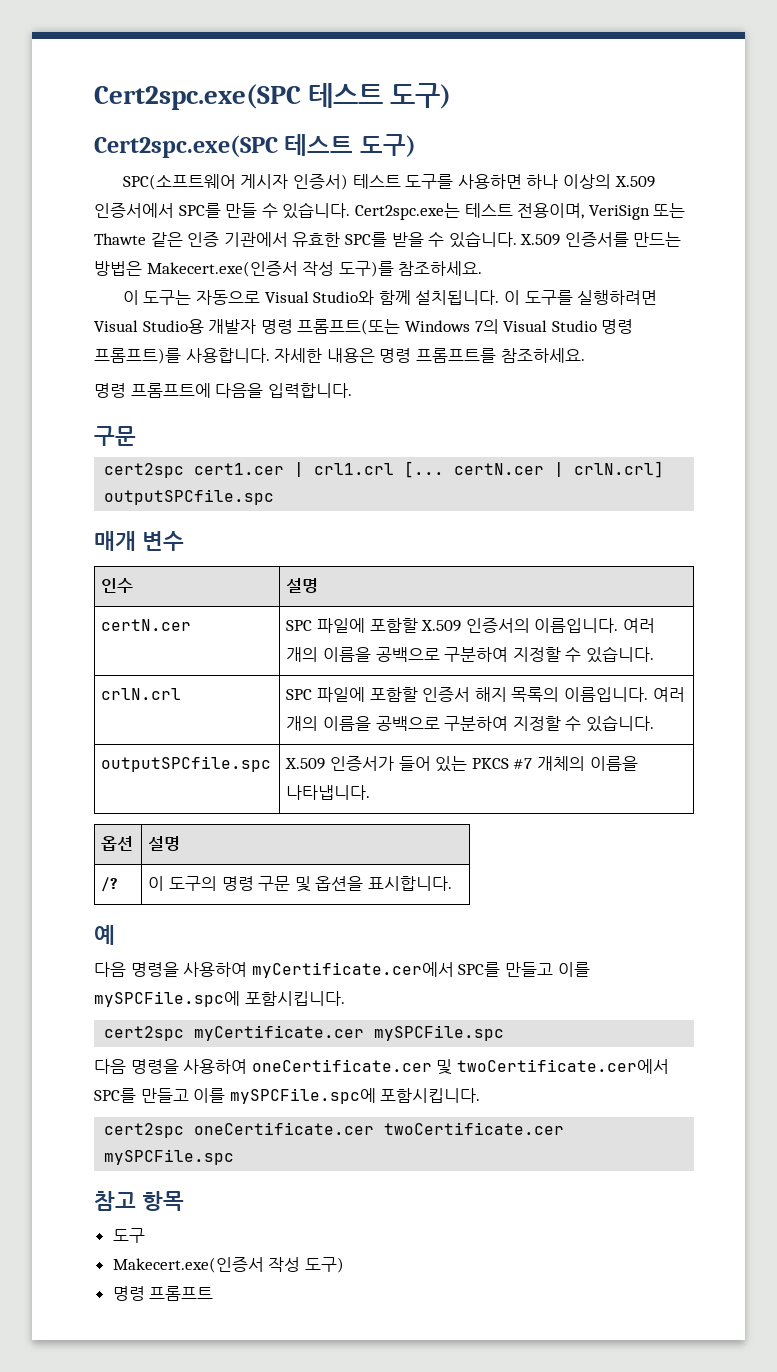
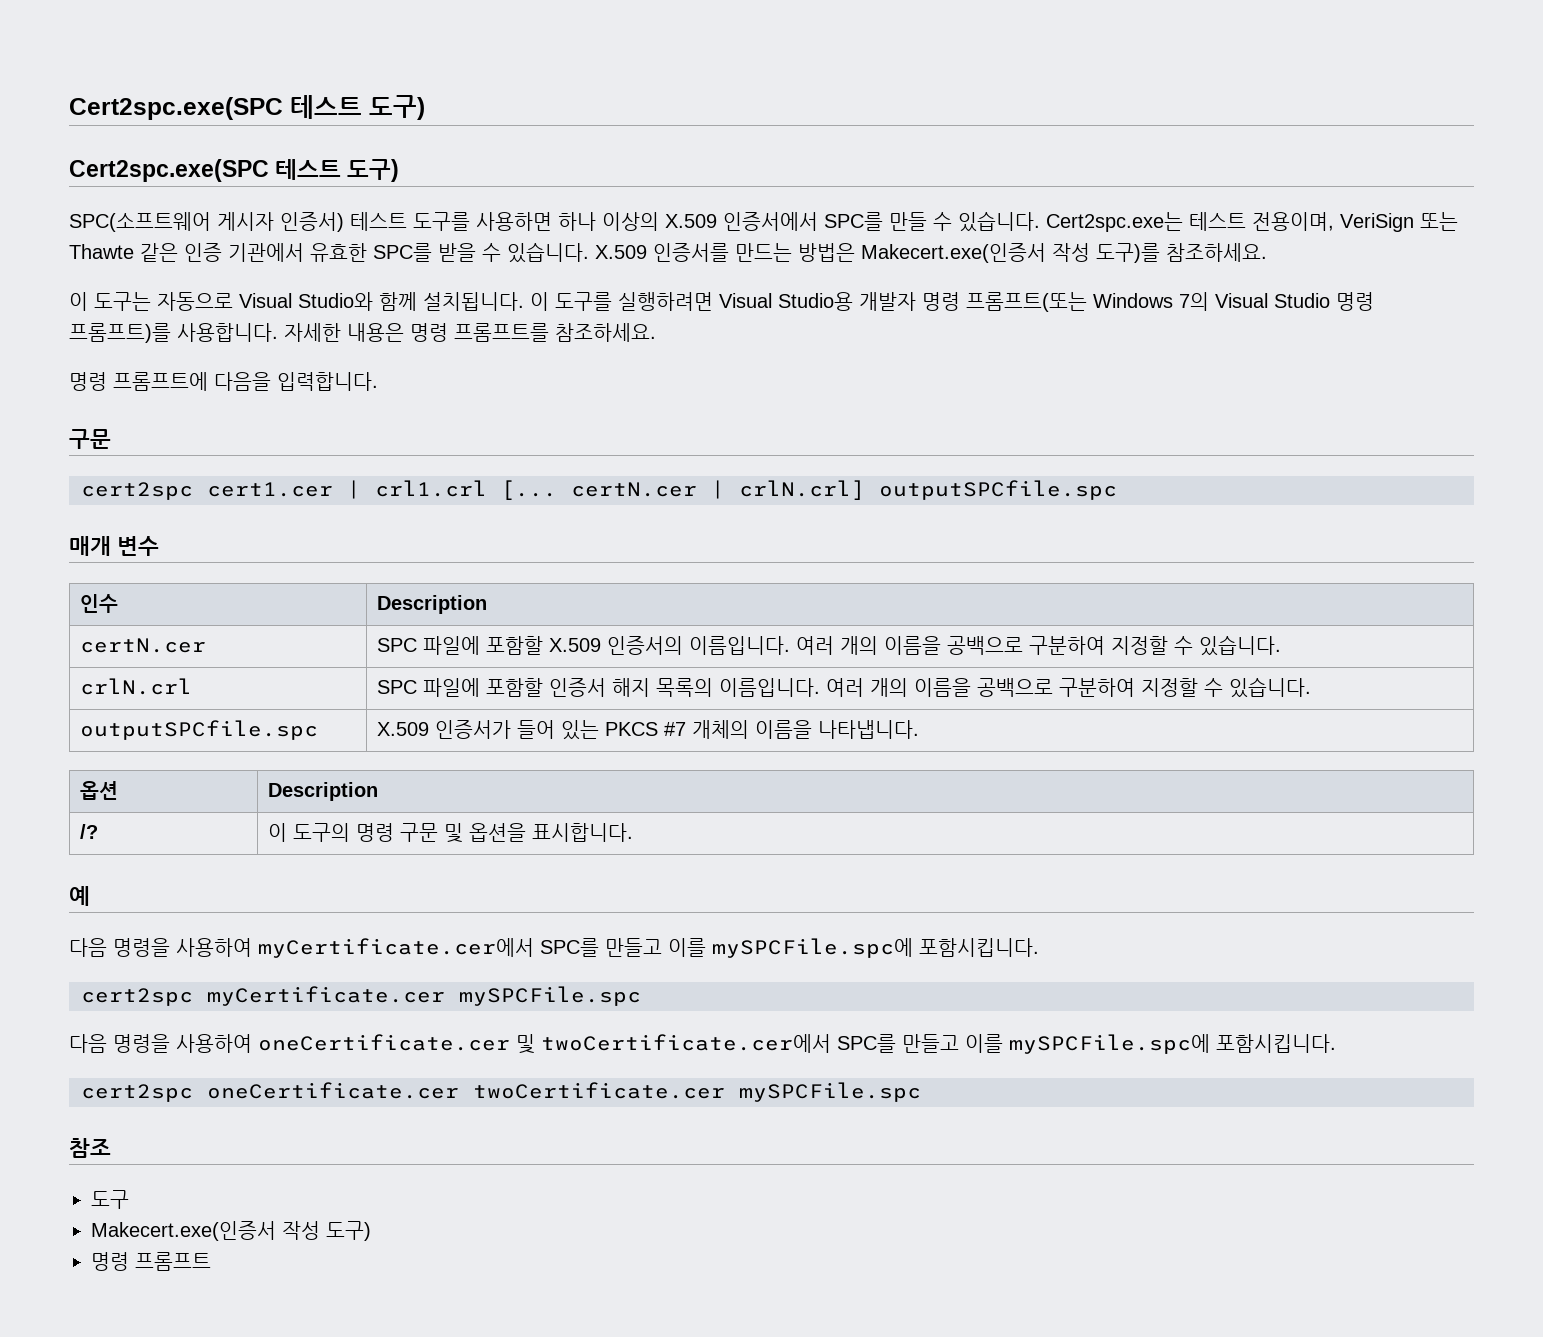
- 인수 | 설명
+ 인수 | Description
- 옵션 | 설명
+ 옵션 | Description
- 참고 항목
+ 참조

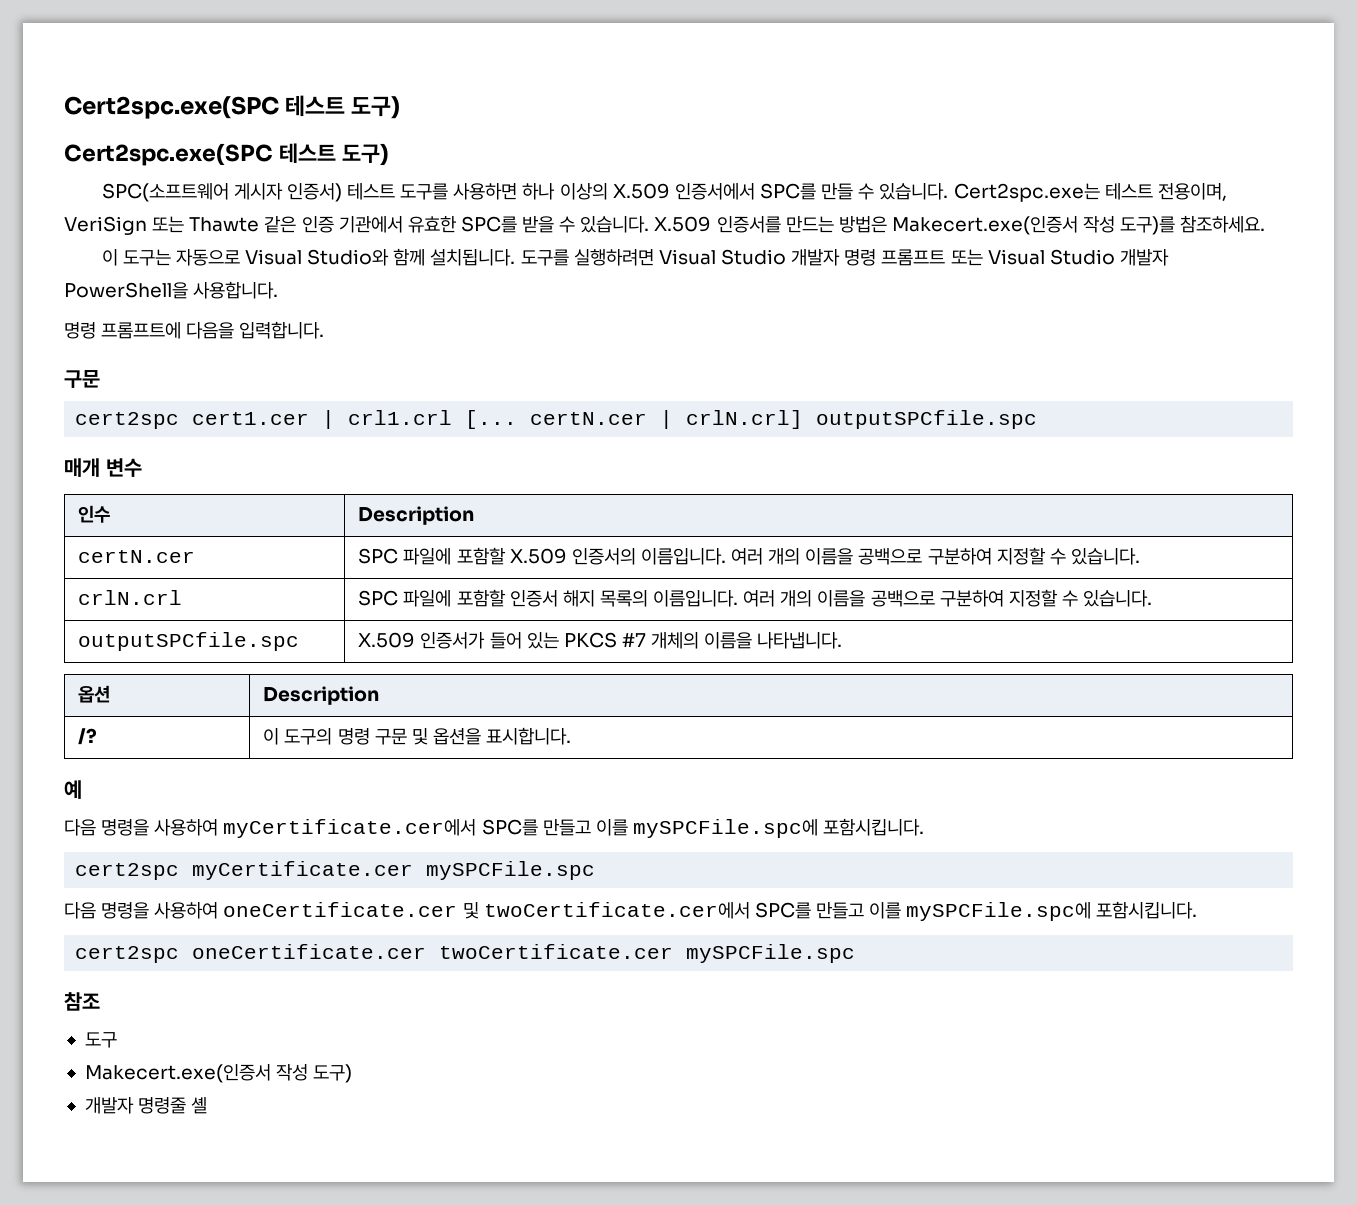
- 이 도구를 실행하려면 Visual Studio용 개발자 명령 프롬프트(또는 Windows 7의 Visual Studio 명령 프롬프트)를 사용합니다. 자세한 내용은 명령 프롬프트를 참조하세요.
+ 도구를 실행하려면 Visual Studio 개발자 명령 프롬프트 또는 Visual Studio 개발자 PowerShell을 사용합니다.
- 명령 프롬프트
+ 개발자 명령줄 셸

